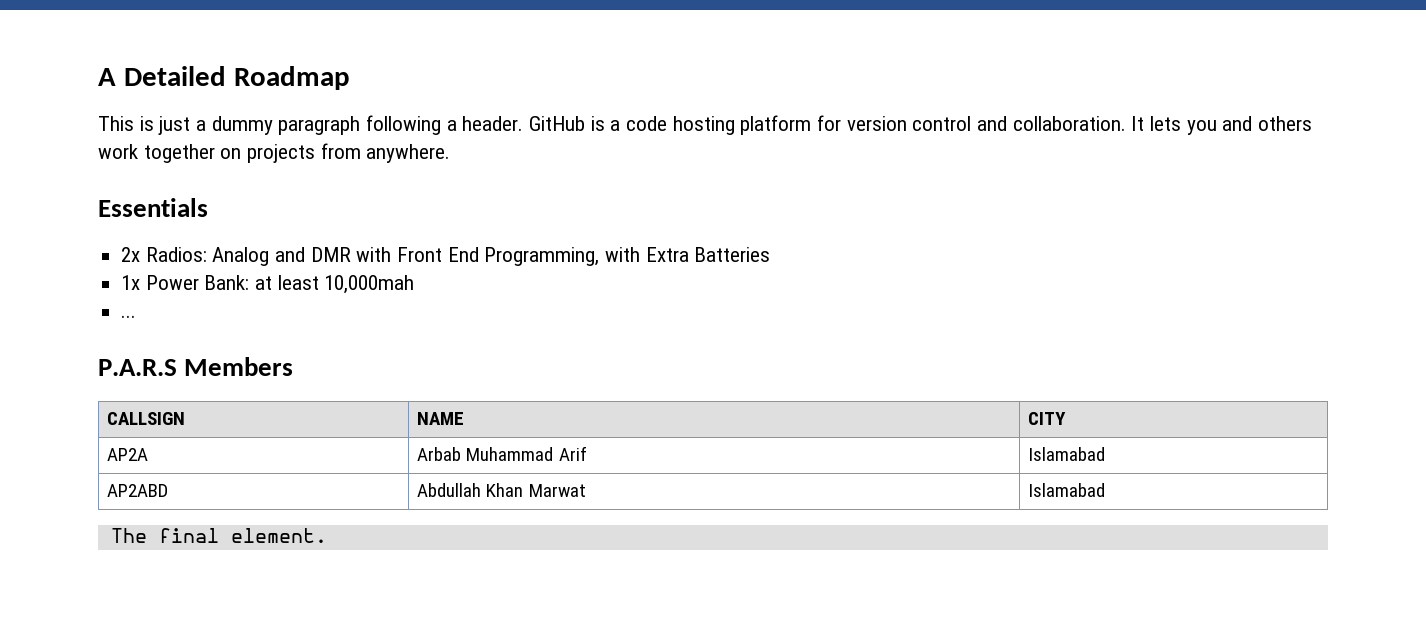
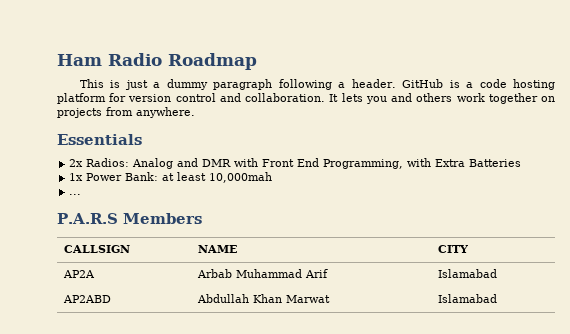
- A Detailed Roadmap
+ Ham Radio Roadmap
- The final element.

